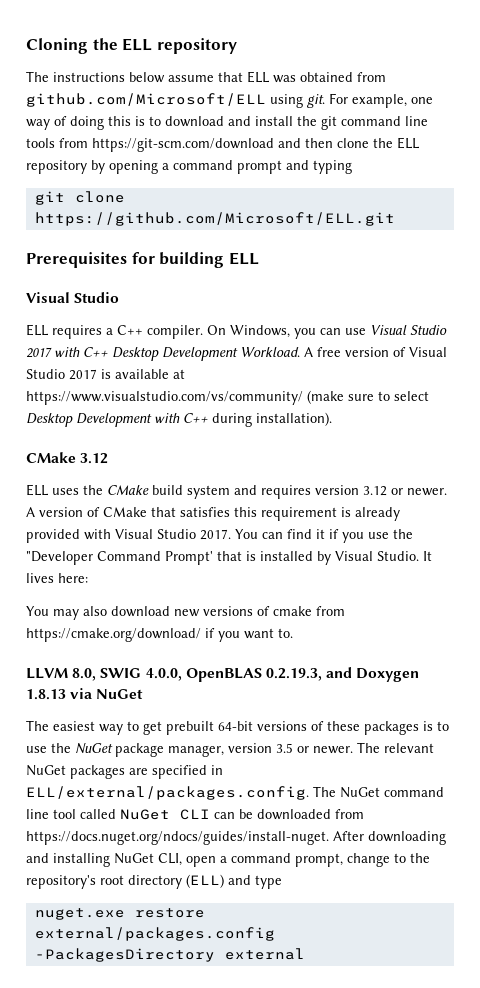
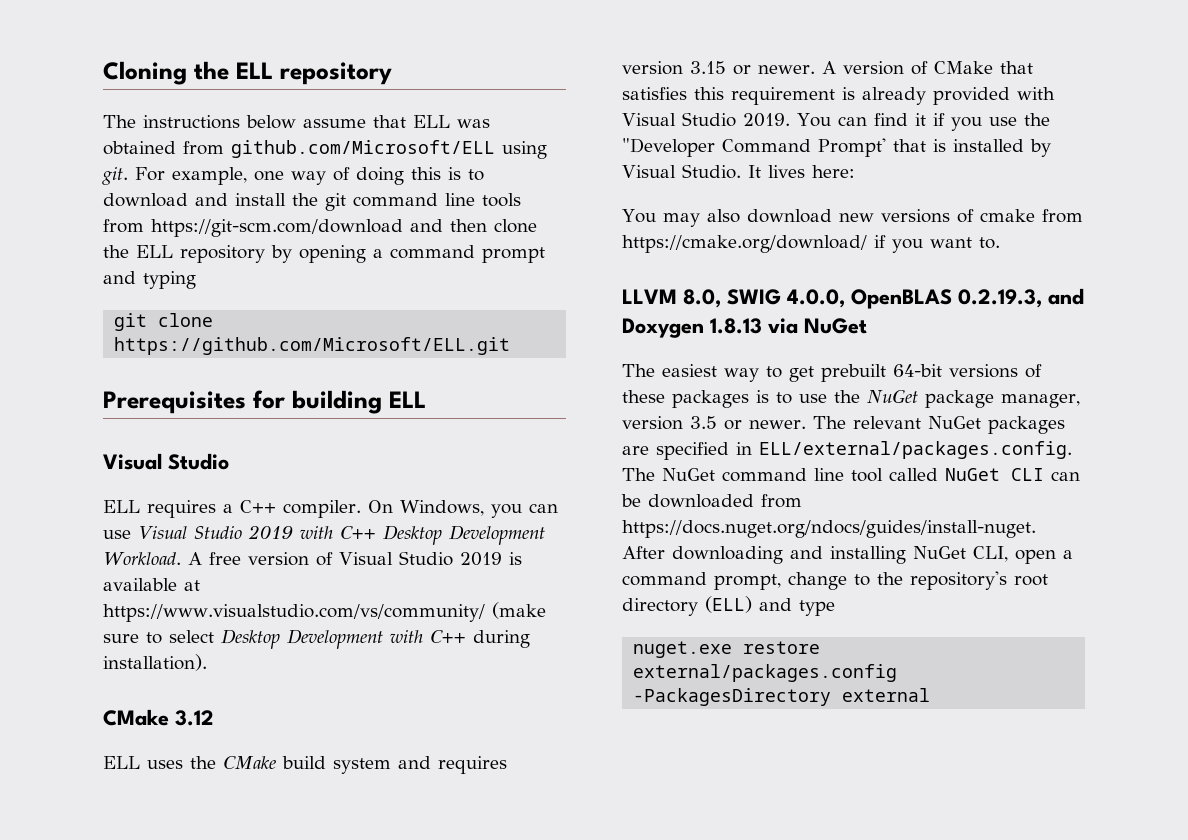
- On Windows, you can use Visual Studio 2017 with C++ Desktop Development Workload.
+ On Windows, you can use Visual Studio 2019 with C++ Desktop Development Workload.
- A free version of Visual Studio 2017 is available at https://www.visualstudio.com/vs/community/ (make sure to select Desktop Development with C++ during installation).
+ A free version of Visual Studio 2019 is available at https://www.visualstudio.com/vs/community/ (make sure to select Desktop Development with C++ during installation).
- ELL uses the CMake build system and requires version 3.12 or newer.
+ ELL uses the CMake build system and requires version 3.15 or newer.
- A version of CMake that satisfies this requirement is already provided with Visual Studio 2017.
+ A version of CMake that satisfies this requirement is already provided with Visual Studio 2019.

